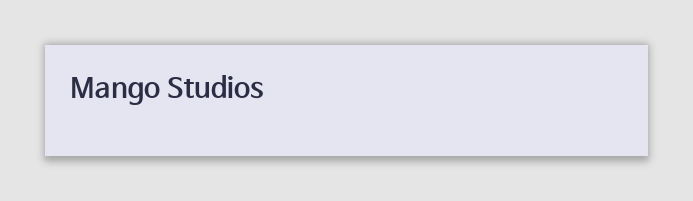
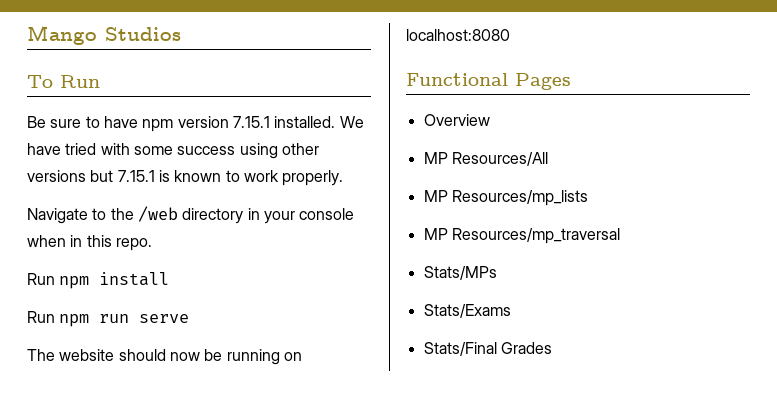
+ To Run
+ Be sure to have npm version 7.15.1 installed. We have tried with some success using other versions but 7.15.1 is known to work properly.
+ Navigate to the /web directory in your console when in this repo.
+ Run npm install
+ Run npm run serve
+ The website should now be running on localhost:8080
+ Functional Pages
+ Overview
+ MP Resources/All
+ MP Resources/mp_lists
+ MP Resources/mp_traversal
+ Stats/MPs
+ Stats/Exams
+ Stats/Final Grades

